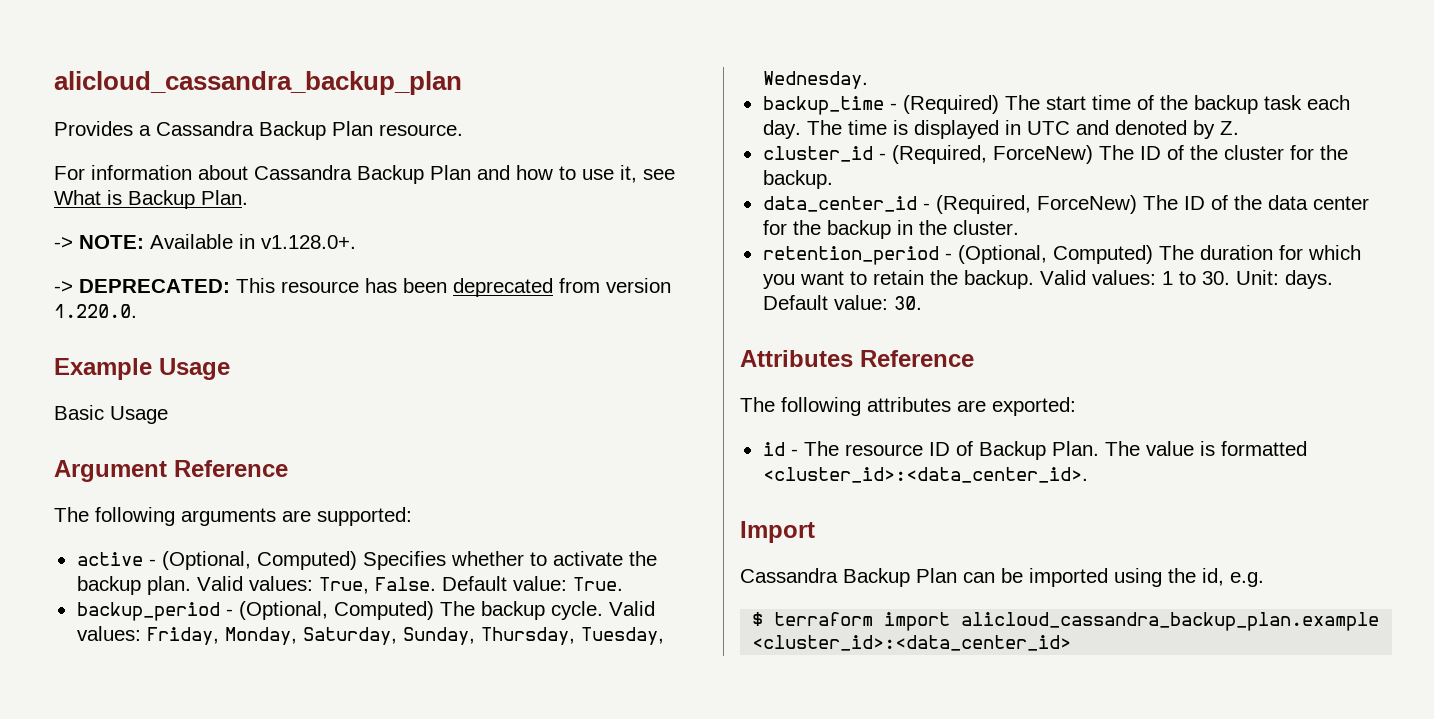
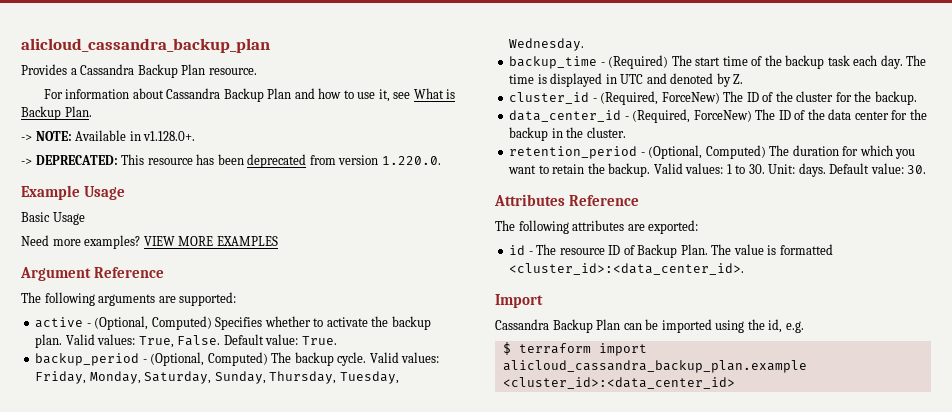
+ Need more examples? VIEW MORE EXAMPLES

